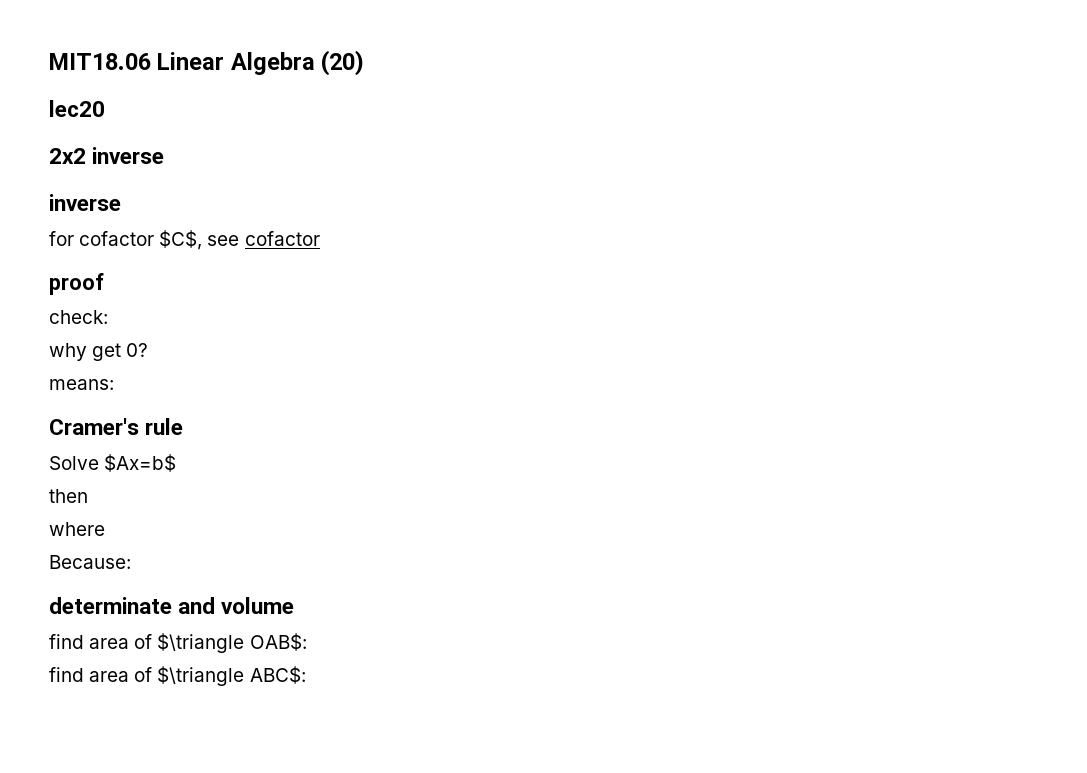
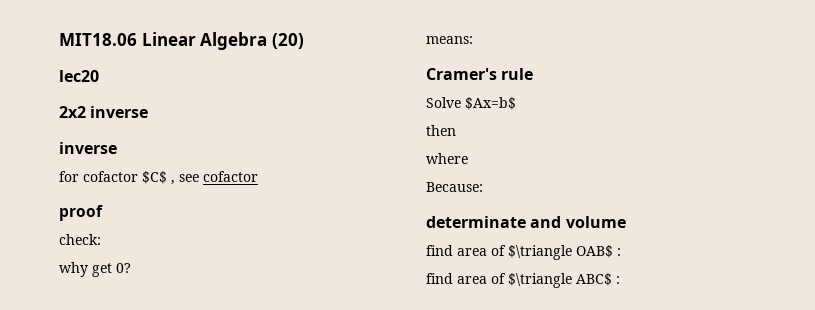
- for cofactor $C$, see cofactor
+ for cofactor $C$ , see cofactor
- find area of $\triangle OAB$:
- find area of $\triangle ABC$:
+ find area of $\triangle OAB$ :
+ find area of $\triangle ABC$ :

